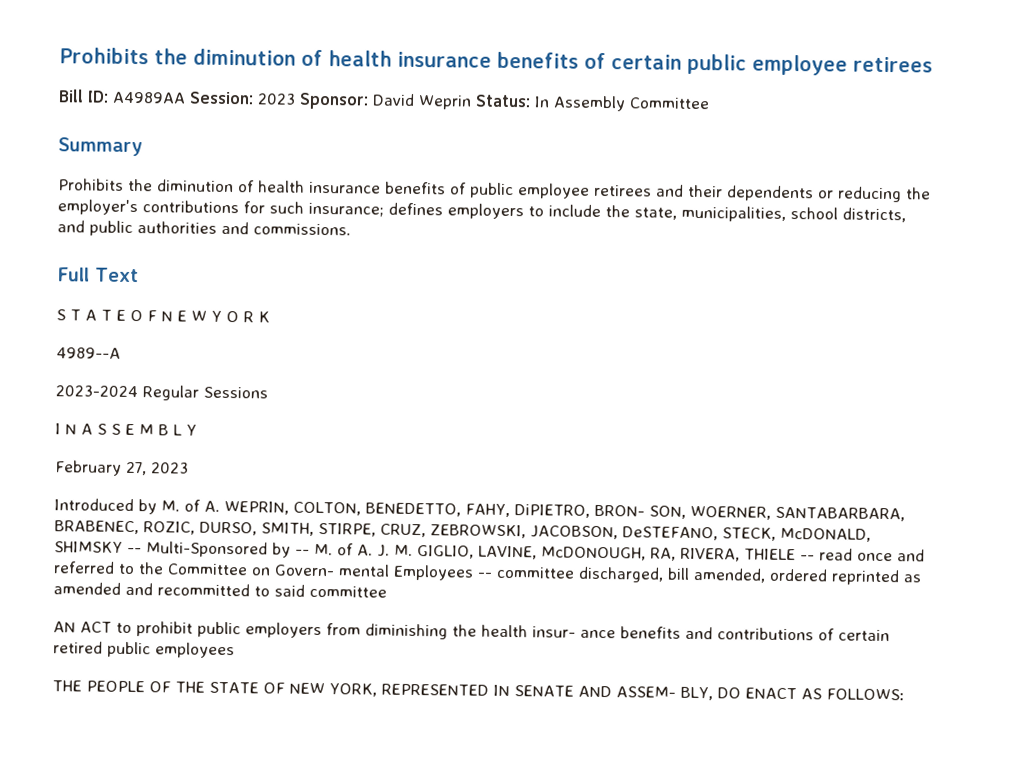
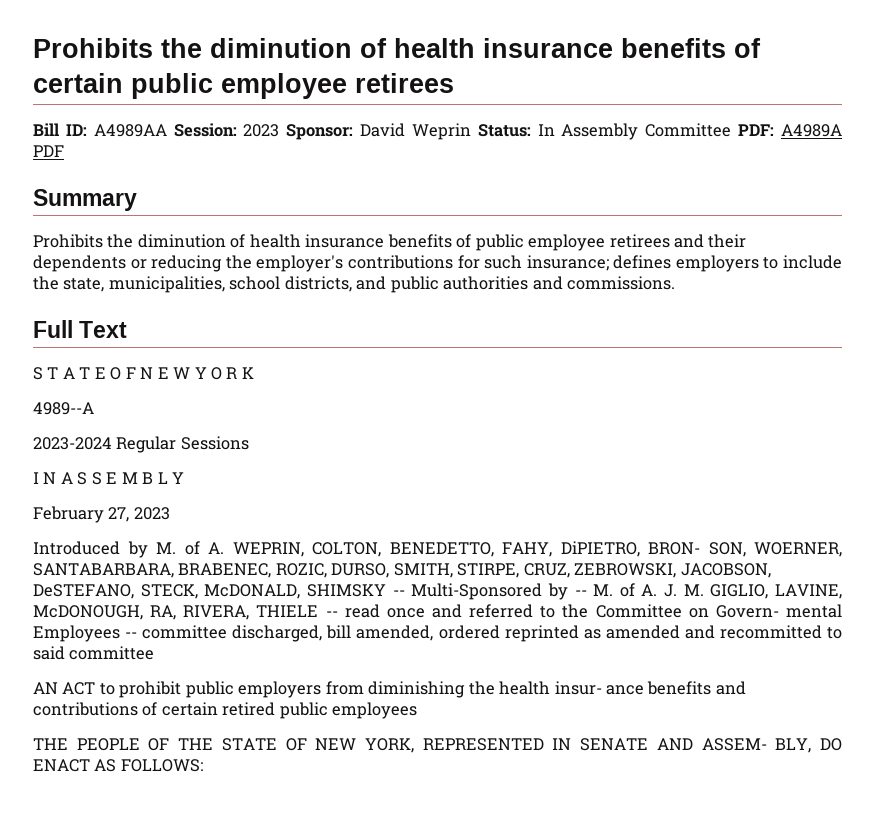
- Bill ID: A4989AA Session: 2023 Sponsor: David Weprin Status: In Assembly Committee
+ Bill ID: A4989AA Session: 2023 Sponsor: David Weprin Status: In Assembly Committee PDF: A4989A PDF

